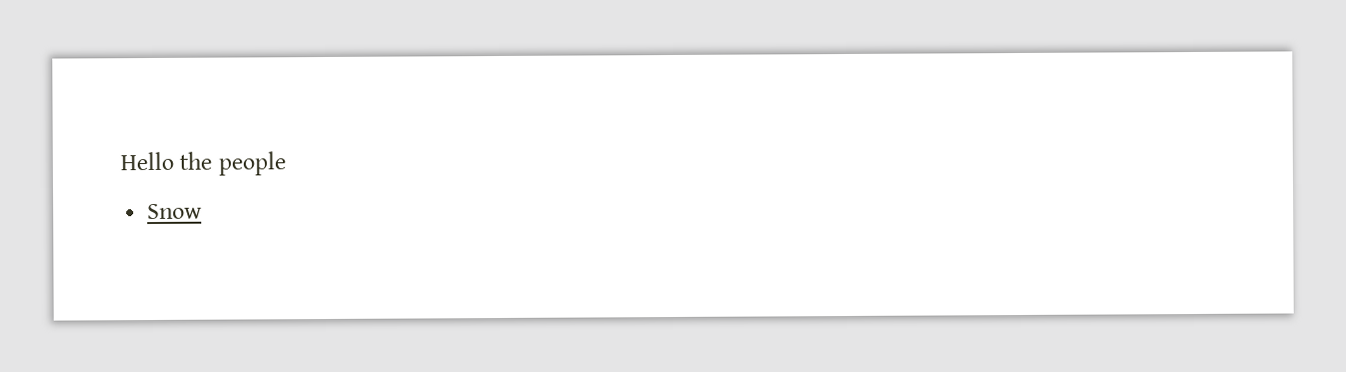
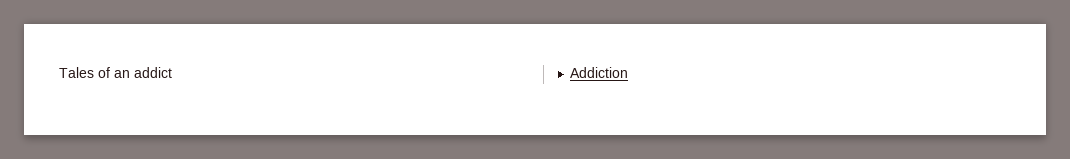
- Hello the people
- Snow
+ Tales of an addict
+ Addiction

